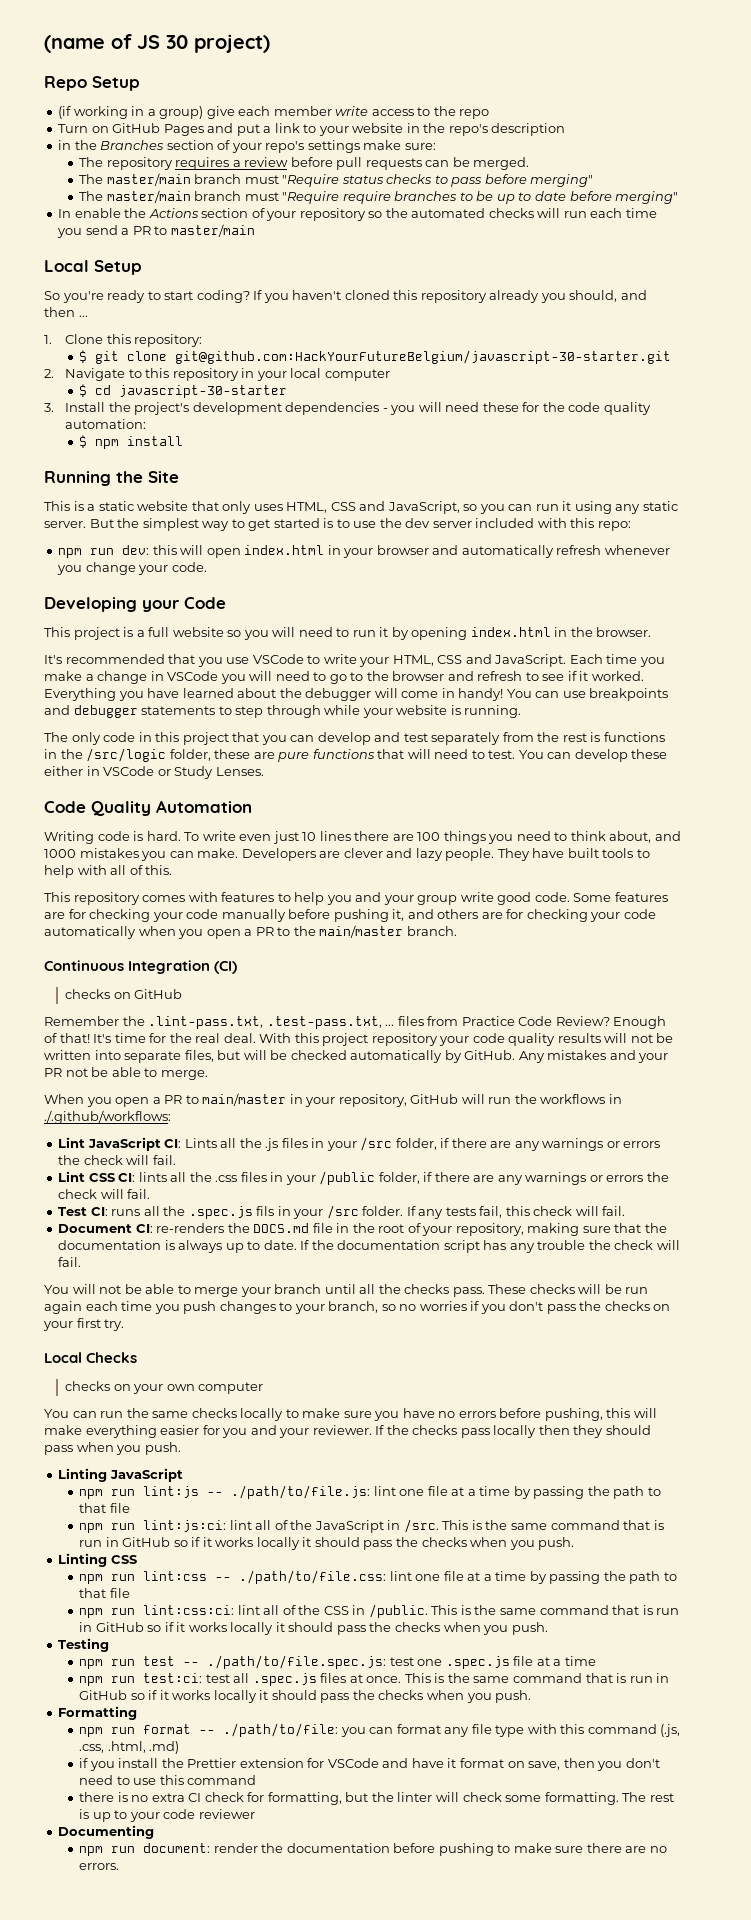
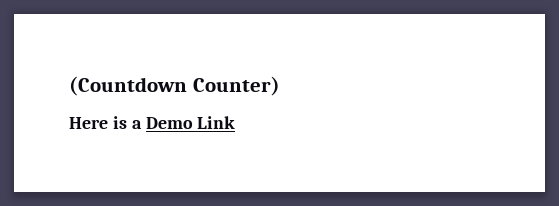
- (name of JS 30 project)
- Repo Setup
- (if working in a group) give each member write access to the repo
- Turn on GitHub Pages and put a link to your website in the repo's description
- in the Branches section of your repo's settings make sure:
- The repository requires a review before pull requests can be merged.
- The master/main branch must "Require status checks to pass before merging"
- The master/main branch must "Require require branches to be up to date before merging"
- In enable the Actions section of your repository so the automated checks will run each time you send a PR to master/main
- Local Setup
- So you're ready to start coding? If you haven't cloned this repository already you should, and then ...
- 1. Clone this repository:
- $ git clone git@github.com:HackYourFutureBelgium/javascript-30-starter.git
- 2. Navigate to this repository in your local computer
- $ cd javascript-30-starter
- 3. Install the project's development dependencies - you will need these for the code quality automation:
- $ npm install
- Running the Site
- This is a static website that only uses HTML, CSS and JavaScript, so you can run it using any static server. But the simplest way to get started is to use the dev server included with this repo:
- npm run dev: this will open index.html in your browser and automatically refresh whenever you change your code.
- Developing your Code
- This project is a full website so you will need to run it by opening index.html in the browser.
- It's recommended that you use VSCode to write your HTML, CSS and JavaScript. Each time you make a change in VSCode you will need to go to the browser and refresh to see if it worked. Everything you have learned about the debugger will come in handy! You can use breakpoints and debugger statements to step through while your website is running.
- The only code in this project that you can develop and test separately from the rest is functions in the /src/logic folder, these are pure functions that will need to test. You can develop these either in VSCode or Study Lenses.
- Code Quality Automation
- Writing code is hard. To write even just 10 lines there are 100 things you need to think about, and 1000 mistakes you can make. Developers are clever and lazy people. They have built tools to help with all of this.
- This repository comes with features to help you and your group write good code. Some features are for checking your code manually before pushing it, and others are for checking your code automatically when you open a PR to the main/master branch.
- Continuous Integration (CI)
- checks on GitHub
- Remember the .lint-pass.txt, .test-pass.txt, ... files from Practice Code Review? Enough of that! It's time for the real deal. With this project repository your code quality results will not be written into separate files, but will be checked automatically by GitHub. Any mistakes and your PR not be able to merge.
- When you open a PR to main/master in your repository, GitHub will run the workflows in ./.github/workflows:
- Lint JavaScript CI: Lints all the .js files in your /src folder, if there are any warnings or errors the check will fail.
- Lint CSS CI: lints all the .css files in your /public folder, if there are any warnings or errors the check will fail.
- Test CI: runs all the .spec.js fils in your /src folder. If any tests fail, this check will fail.
- Document CI: re-renders the DOCS.md file in the root of your repository, making sure that the documentation is always up to date. If the documentation script has any trouble the check will fail.
- You will not be able to merge your branch until all the checks pass. These checks will be run again each time you push changes to your branch, so no worries if you don't pass the checks on your first try.
- Local Checks
- checks on your own computer
- You can run the same checks locally to make sure you have no errors before pushing, this will make everything easier for you and your reviewer. If the checks pass locally then they should pass when you push.
- Linting JavaScript
- npm run lint:js -- ./path/to/file.js: lint one file at a time by passing the path to that file
- npm run lint:js:ci: lint all of the JavaScript in /src. This is the same command that is run in GitHub so if it works locally it should pass the checks when you push.
- Linting CSS
- npm run lint:css -- ./path/to/file.css: lint one file at a time by passing the path to that file
- npm run lint:css:ci: lint all of the CSS in /public. This is the same command that is run in GitHub so if it works locally it should pass the checks when you push.
- Testing
- npm run test -- ./path/to/file.spec.js: test one .spec.js file at a time
- npm run test:ci: test all .spec.js files at once. This is the same command that is run in GitHub so if it works locally it should pass the checks when you push.
- Formatting
- npm run format -- ./path/to/file: you can format any file type with this command (.js, .css, .html, .md)
- if you install the Prettier extension for VSCode and have it format on save, then you don't need to use this command
- there is no extra CI check for formatting, but the linter will check some formatting. The rest is up to your code reviewer
- Documenting
- npm run document: render the documentation before pushing to make sure there are no errors.
+ (Countdown Counter)
+ Here is a Demo Link

